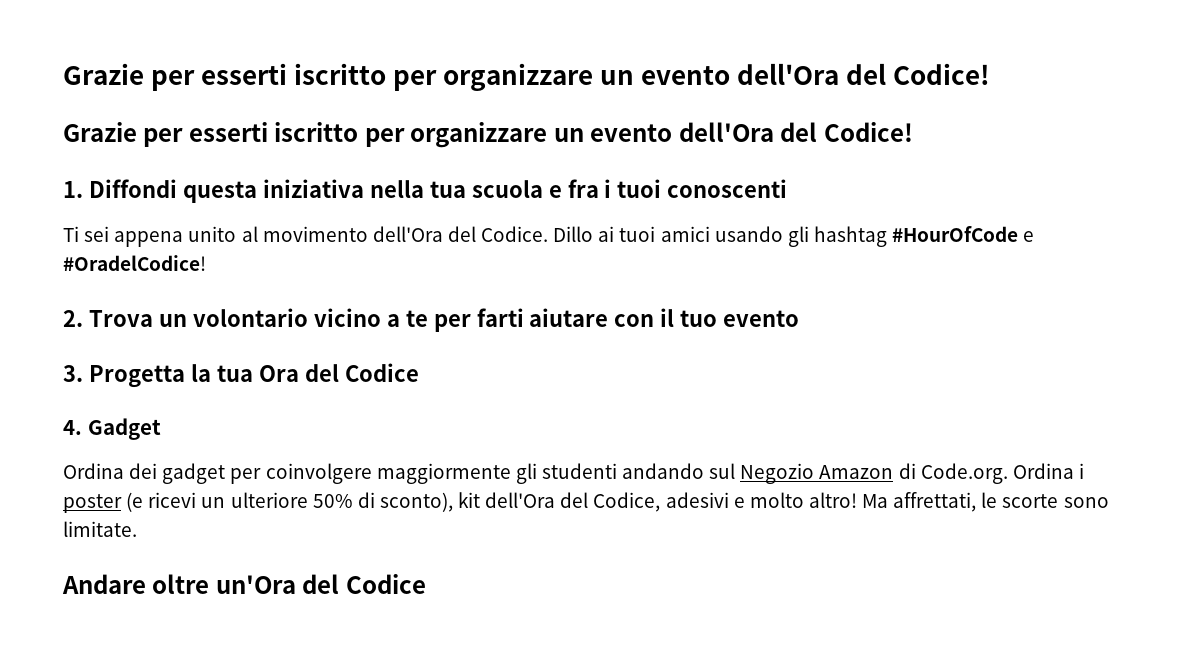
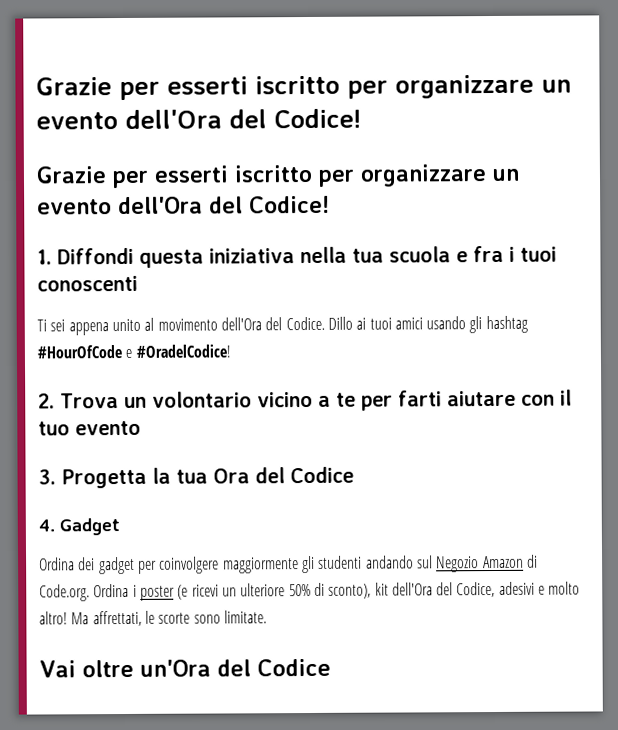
- Andare oltre un'Ora del Codice
+ Vai oltre un'Ora del Codice

